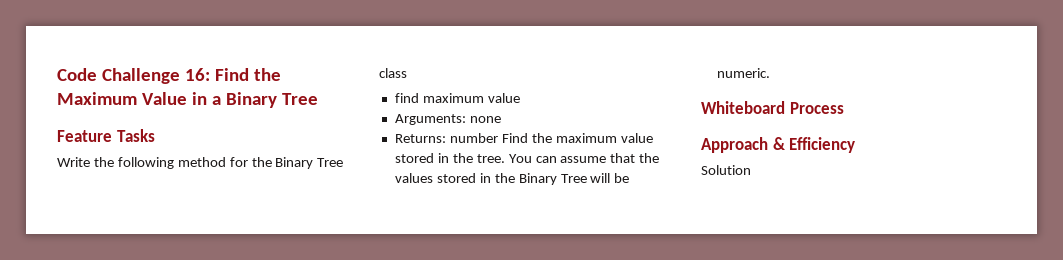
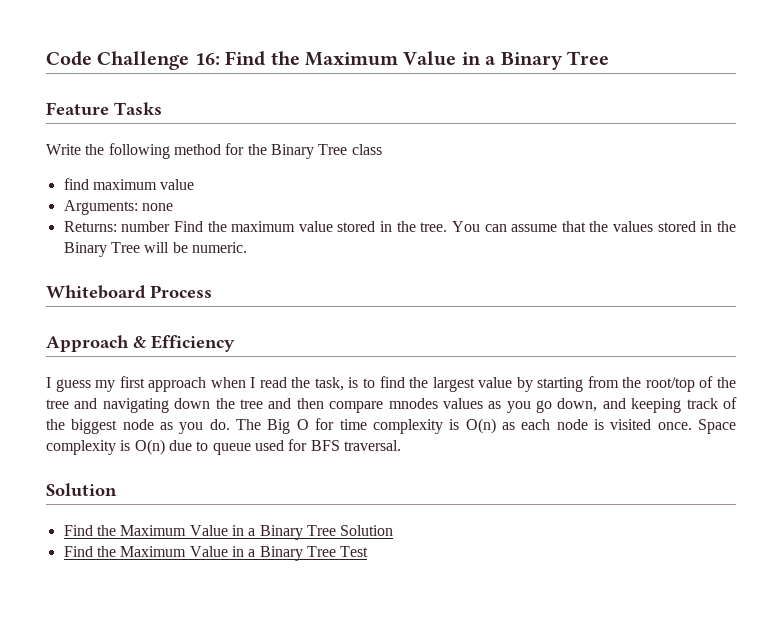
+ I guess my first approach when I read the task, is to find the largest value by starting from the root/top of the tree and navigating down the tree and then compare mnodes values as you go down, and keeping track of the biggest node as you do. The Big O for time complexity is O(n) as each node is visited once. Space complexity is O(n) due to queue used for BFS traversal.
  Solution
+ Find the Maximum Value in a Binary Tree Solution
+ Find the Maximum Value in a Binary Tree Test

